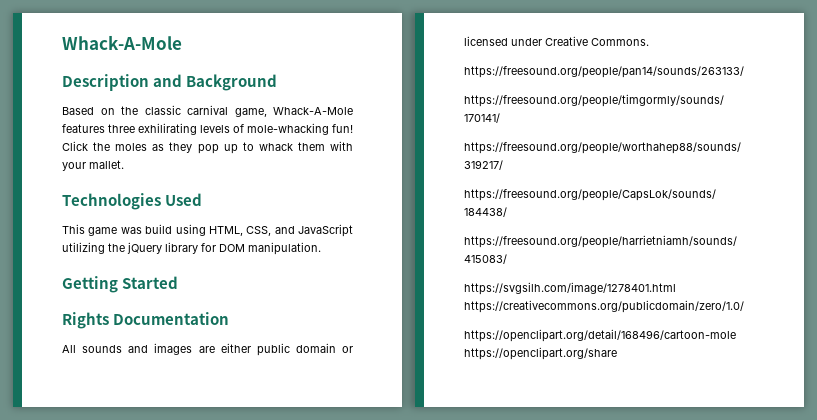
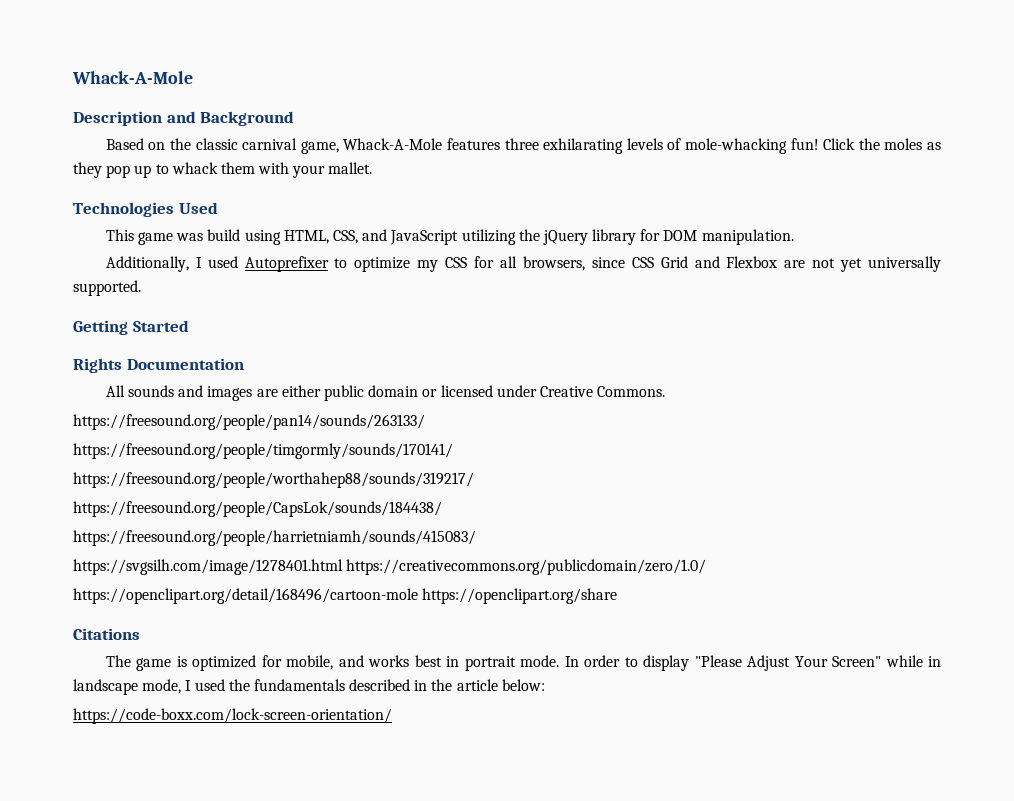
- Based on the classic carnival game, Whack-A-Mole features three exhilirating levels of mole-whacking fun!
+ Based on the classic carnival game, Whack-A-Mole features three exhilarating levels of mole-whacking fun!
+ Additionally, I used Autoprefixer to optimize my CSS for all browsers, since CSS Grid and Flexbox are not yet universally supported.
+ Citations
+ The game is optimized for mobile, and works best in portrait mode. In order to display "Please Adjust Your Screen" while in landscape mode, I used the fundamentals described in the article below:
+ https://code-boxx.com/lock-screen-orientation/

